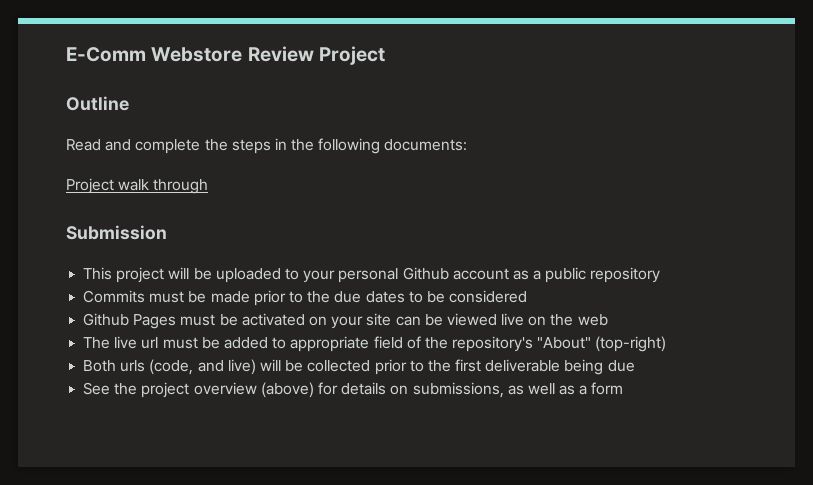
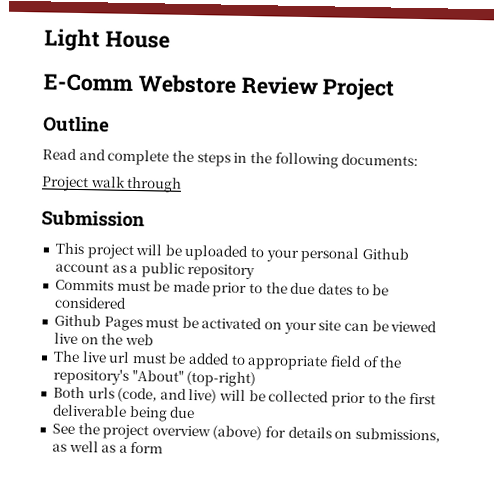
+ Light House

